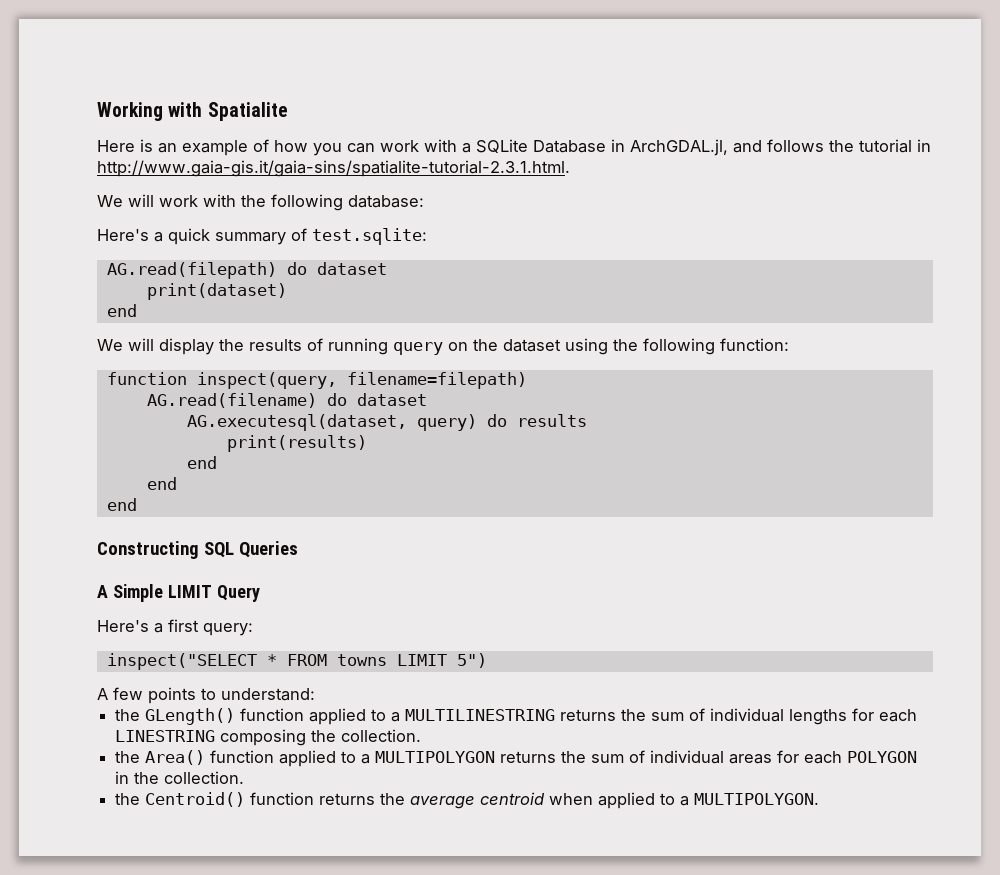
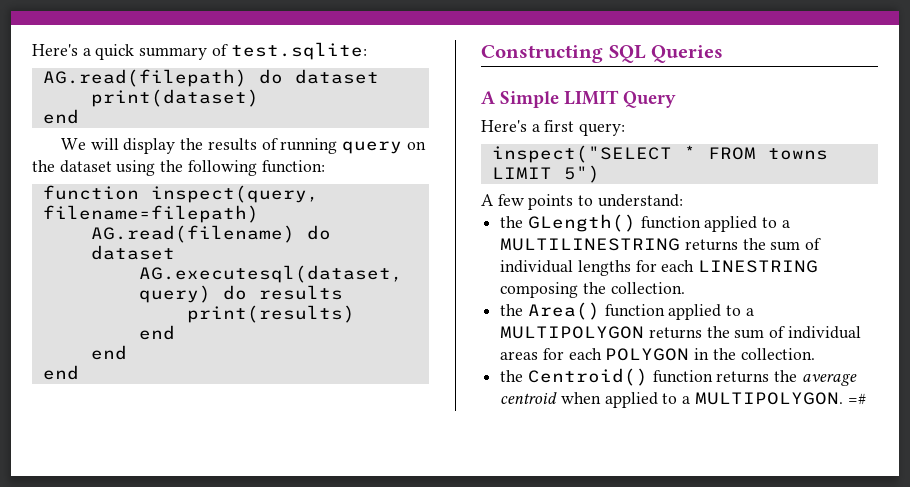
- Working with Spatialite
- Here is an example of how you can work with a SQLite Database in ArchGDAL.jl, and follows the tutorial in http://www.gaia-gis.it/gaia-sins/spatialite-tutorial-2.3.1.html.
- We will work with the following database:
+ =#

